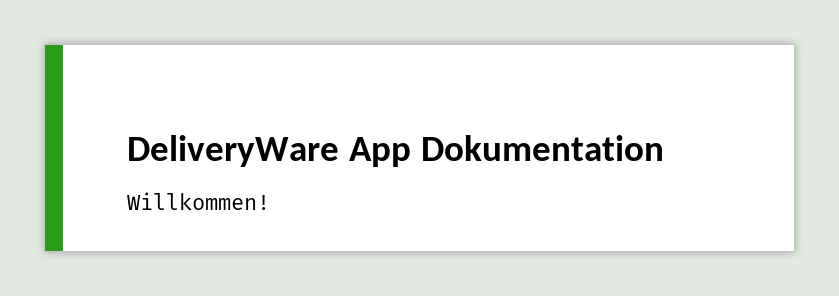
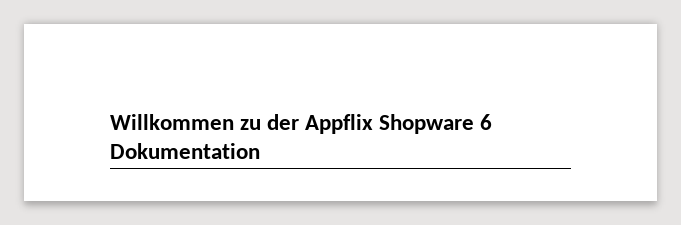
- DeliveryWare App Dokumentation
+ Willkommen zu der Appflix Shopware 6 Dokumentation
- Willkommen!

